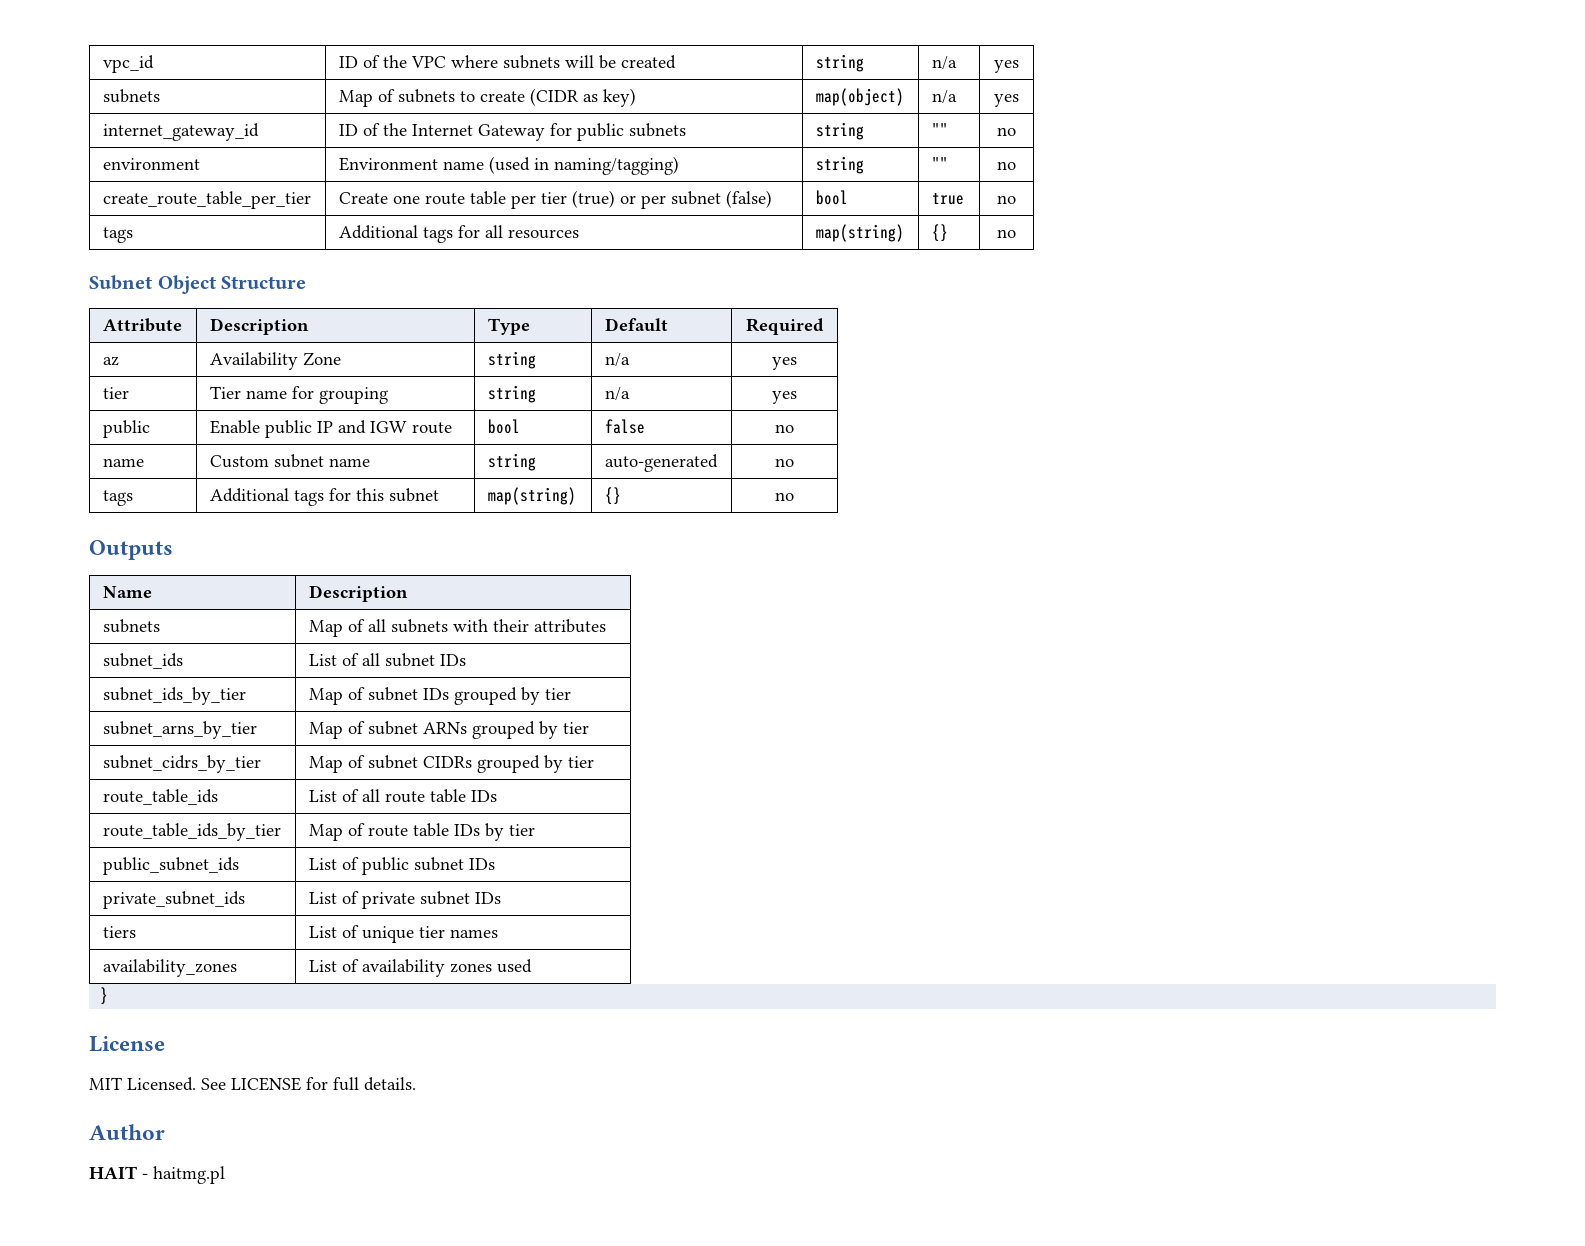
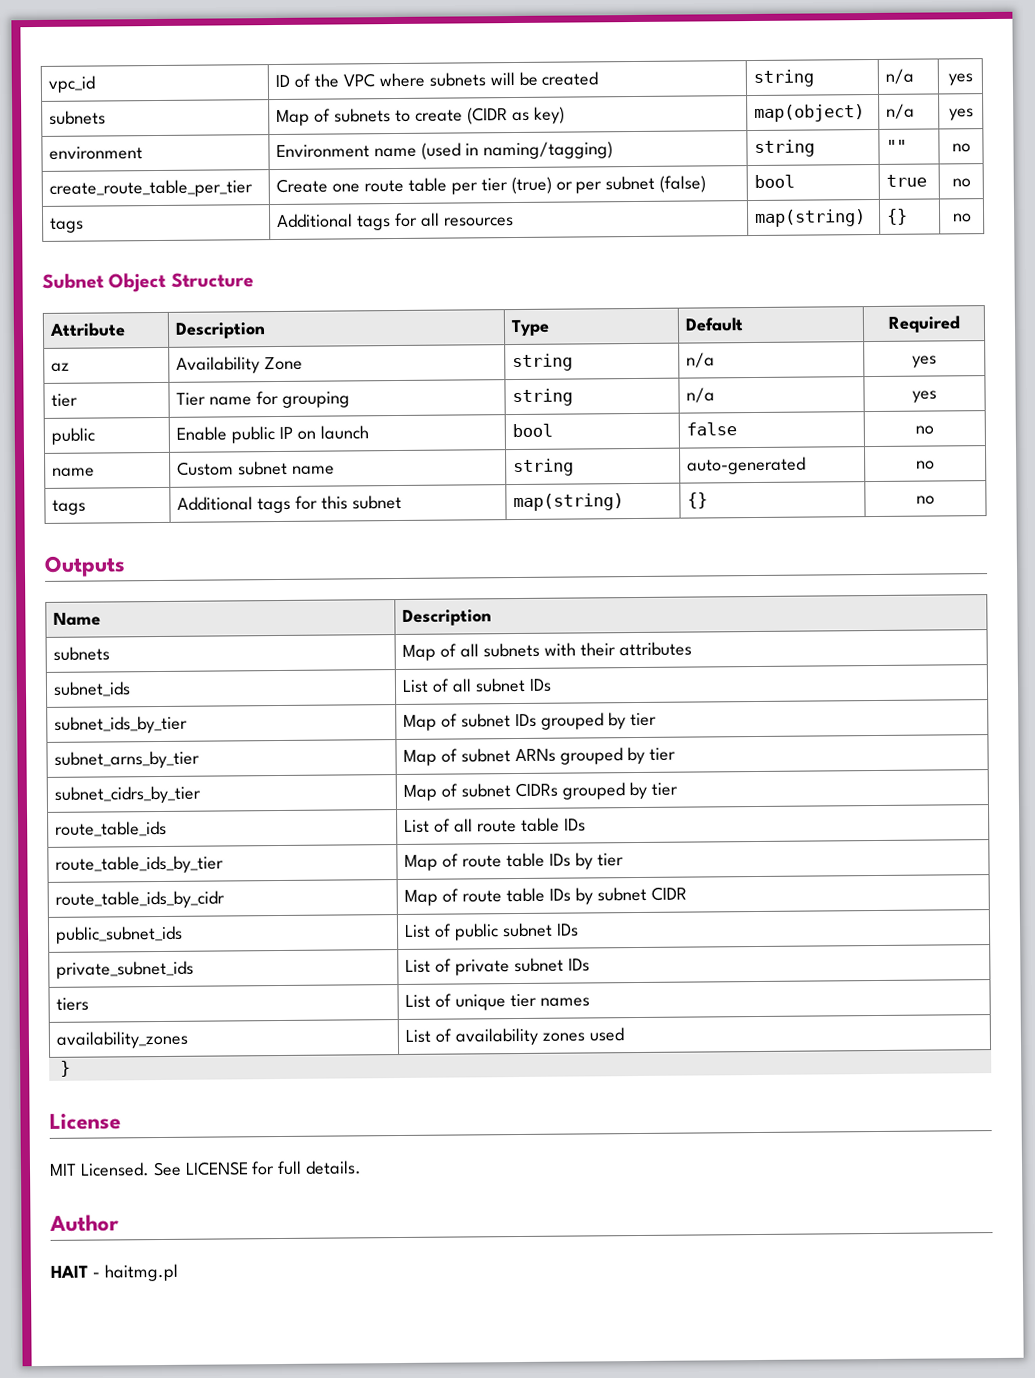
- internet_gateway_id | ID of the Internet Gateway for public subnets | string | "" | no
- public | Enable public IP and IGW route | bool | false | no
+ public | Enable public IP on launch | bool | false | no
+ route_table_ids_by_cidr | Map of route table IDs by subnet CIDR

